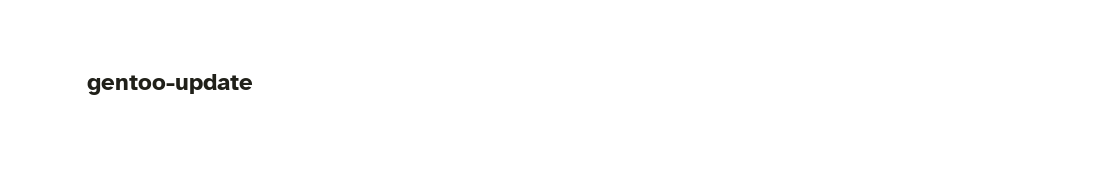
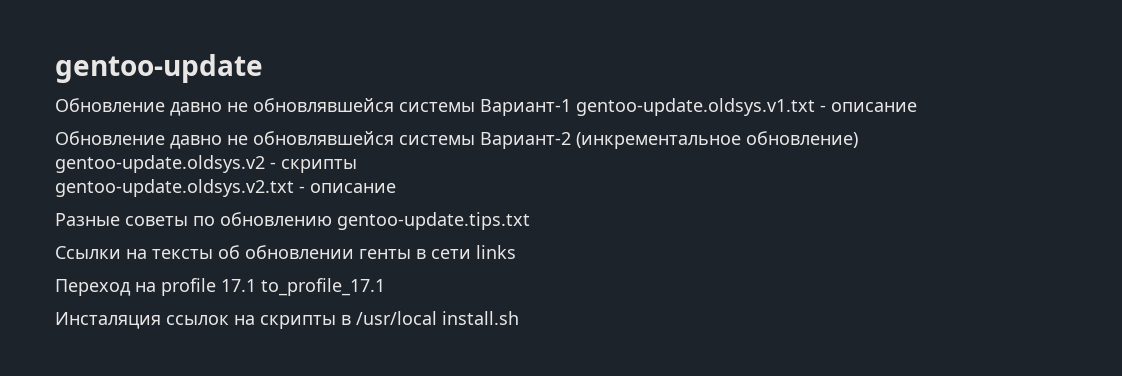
+ Обновление давно не обновлявшейся системы Вариант-1 gentoo-update.oldsys.v1.txt - описание
+ Обновление давно не обновлявшейся системы Вариант-2 (инкрементальное обновление) gentoo-update.oldsys.v2 - скрипты
+ gentoo-update.oldsys.v2.txt - описание
+ Разные советы по обновлению gentoo-update.tips.txt
+ Ссылки на тексты об обновлении генты в сети links
+ Переход на profile 17.1 to_profile_17.1
+ Инсталяция ссылок на скрипты в /usr/local install.sh

